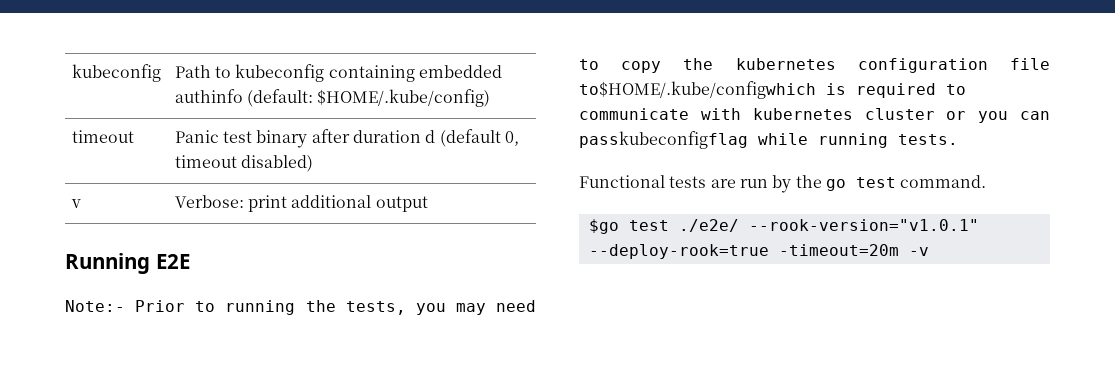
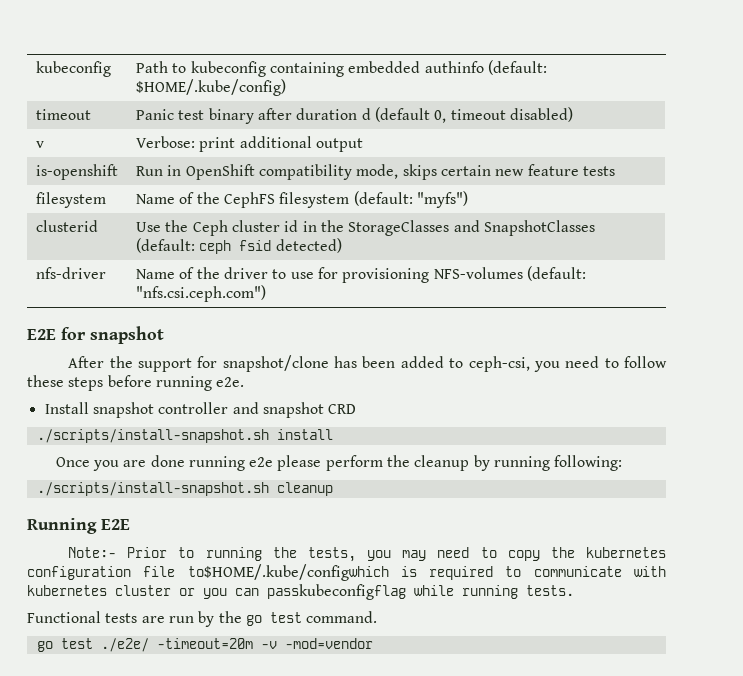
+ is-openshift | Run in OpenShift compatibility mode, skips certain new feature tests
+ filesystem | Name of the CephFS filesystem (default: "myfs")
+ clusterid | Use the Ceph cluster id in the StorageClasses and SnapshotClasses (default: ceph fsid detected)
+ nfs-driver | Name of the driver to use for provisioning NFS-volumes (default: "nfs.csi.ceph.com")
+ E2E for snapshot
+ After the support for snapshot/clone has been added to ceph-csi, you need to follow these steps before running e2e.
+ Install snapshot controller and snapshot CRD
+ ./scripts/install-snapshot.sh install
+ Once you are done running e2e please perform the cleanup by running following:
+ ./scripts/install-snapshot.sh cleanup
- $go test ./e2e/ --rook-version="v1.0.1" --deploy-rook=true -timeout=20m -v
+ go test ./e2e/ -timeout=20m -v -mod=vendor

